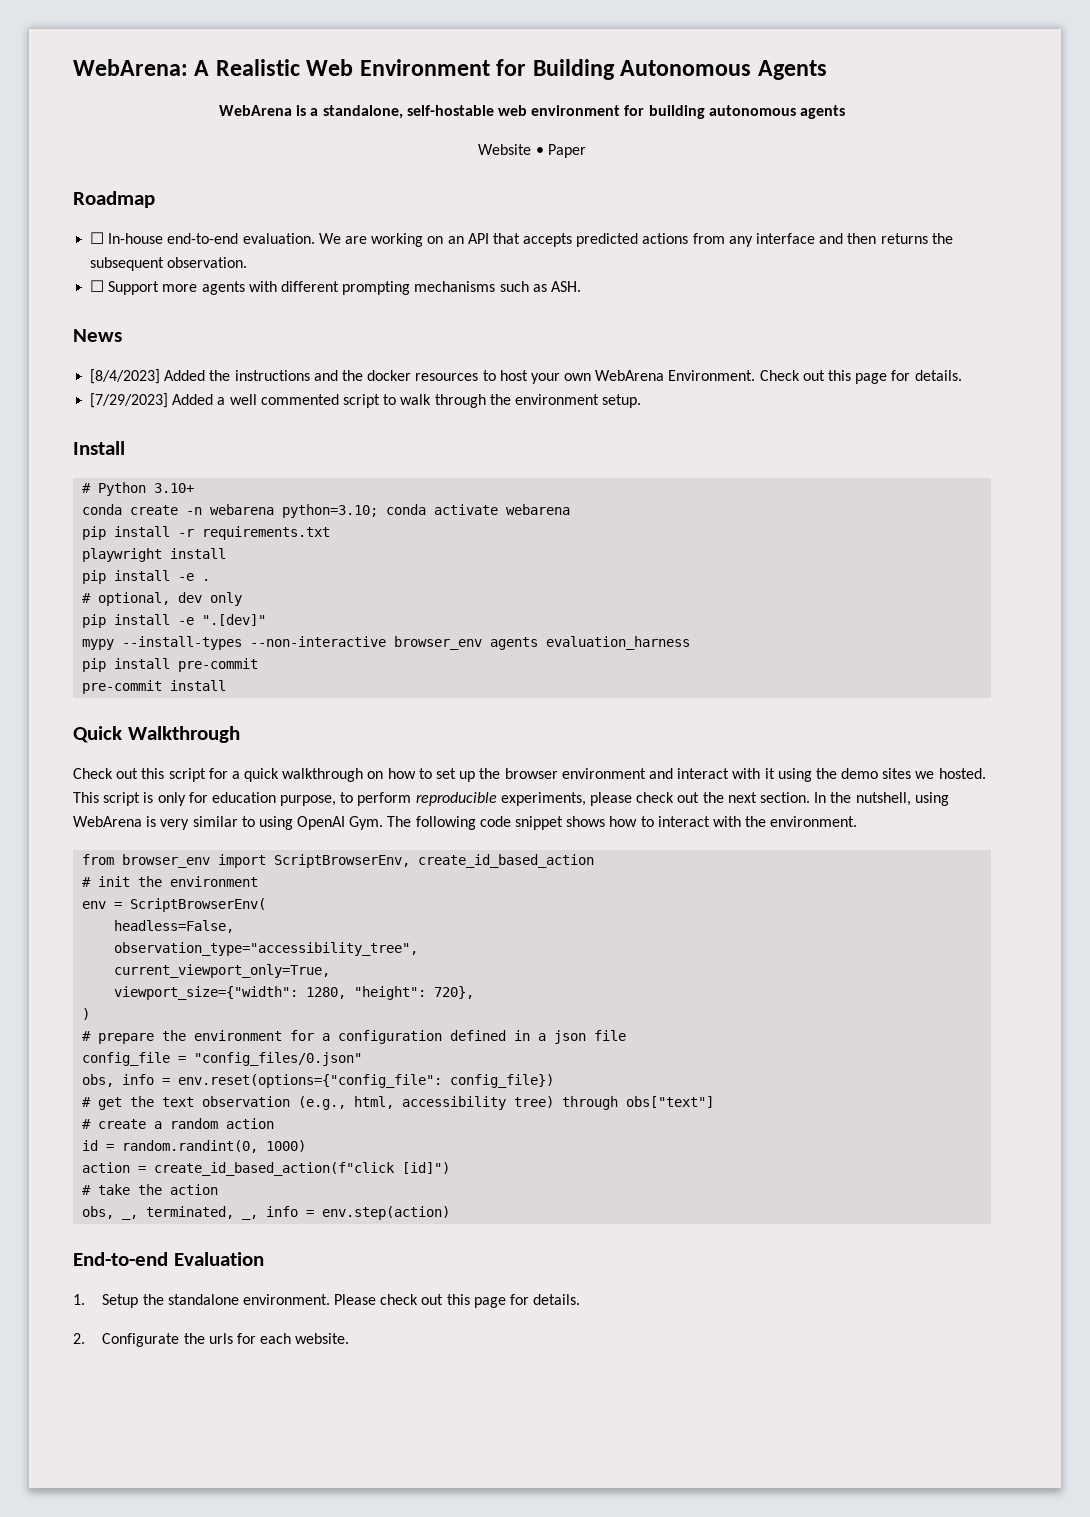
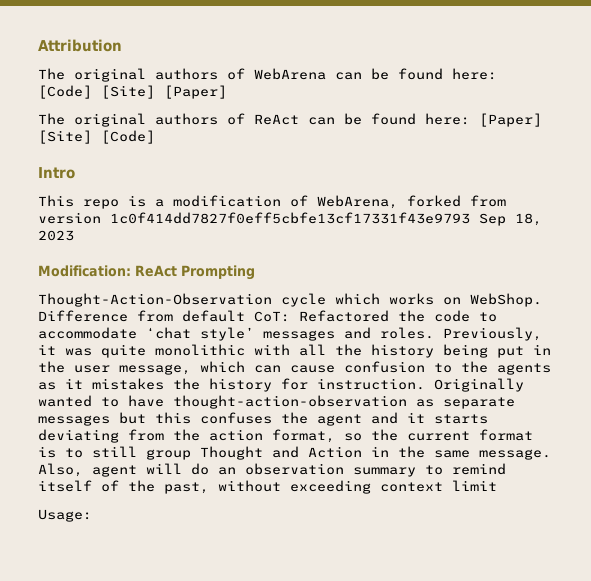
- WebArena: A Realistic Web Environment for Building Autonomous Agents
- WebArena is a standalone, self-hostable web environment for building autonomous agents
- Website • Paper
- Roadmap
- ☐ In-house end-to-end evaluation. We are working on an API that accepts predicted actions from any interface and then returns the subsequent observation.
- ☐ Support more agents with different prompting mechanisms such as ASH.
- News
- [8/4/2023] Added the instructions and the docker resources to host your own WebArena Environment. Check out this page for details.
- [7/29/2023] Added a well commented script to walk through the environment setup.
- Install
- # Python 3.10+
- conda create -n webarena python=3.10; conda activate webarena
- pip install -r requirements.txt
- playwright install
- pip install -e .
- # optional, dev only
- pip install -e ".[dev]"
- mypy --install-types --non-interactive browser_env agents evaluation_harness
- pip install pre-commit
- pre-commit install
- Quick Walkthrough
- Check out this script for a quick walkthrough on how to set up the browser environment and interact with it using the demo sites we hosted. This script is only for education purpose, to perform reproducible experiments, please check out the next section. In the nutshell, using WebArena is very similar to using OpenAI Gym. The following code snippet shows how to interact with the environment.
- from browser_env import ScriptBrowserEnv, create_id_based_action
- # init the environment
- env = ScriptBrowserEnv(
- headless=False,
- observation_type="accessibility_tree",
- current_viewport_only=True,
- viewport_size={"width": 1280, "height": 720},
- )
- # prepare the environment for a configuration defined in a json file
- config_file = "config_files/0.json"
- obs, info = env.reset(options={"config_file": config_file})
- # get the text observation (e.g., html, accessibility tree) through obs["text"]
- # create a random action
- id = random.randint(0, 1000)
- action = create_id_based_action(f"click [id]")
- # take the action
- obs, _, terminated, _, info = env.step(action)
- End-to-end Evaluation
- 1. Setup the standalone environment. Please check out this page for details.
- 2. Configurate the urls for each website.
+ Attribution
+ The original authors of WebArena can be found here: [Code] [Site] [Paper]
+ The original authors of ReAct can be found here: [Paper] [Site] [Code]
+ Intro
+ This repo is a modification of WebArena, forked from version 1c0f414dd7827f0eff5cbfe13cf17331f43e9793 Sep 18, 2023
+ Modification: ReAct Prompting
+ Thought-Action-Observation cycle which works on WebShop. Difference from default CoT: Refactored the code to accommodate ‘chat style’ messages and roles. Previously, it was quite monolithic with all the history being put in the user message, which can cause confusion to the agents as it mistakes the history for instruction. Originally wanted to have thought-action-observation as separate messages but this confuses the agent and it starts deviating from the action format, so the current format is to still group Thought and Action in the same message. Also, agent will do an observation summary to remind itself of the past, without exceeding context limit
+ Usage:

